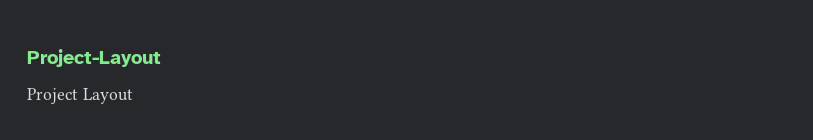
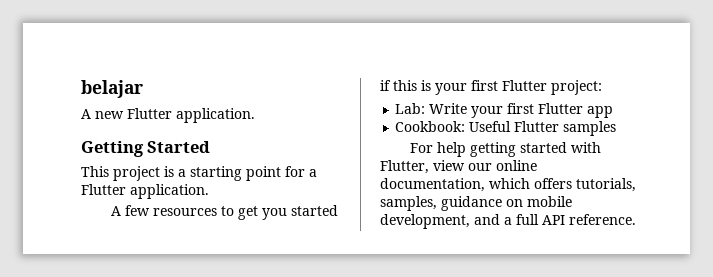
- Project-Layout
- Project Layout
+ belajar
+ A new Flutter application.
+ Getting Started
+ This project is a starting point for a Flutter application.
+ A few resources to get you started if this is your first Flutter project:
+ Lab: Write your first Flutter app
+ Cookbook: Useful Flutter samples
+ For help getting started with Flutter, view our online documentation, which offers tutorials, samples, guidance on mobile development, and a full API reference.

